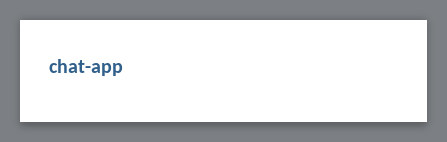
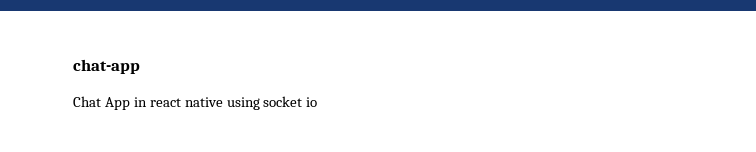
+ Chat App in react native using socket io

